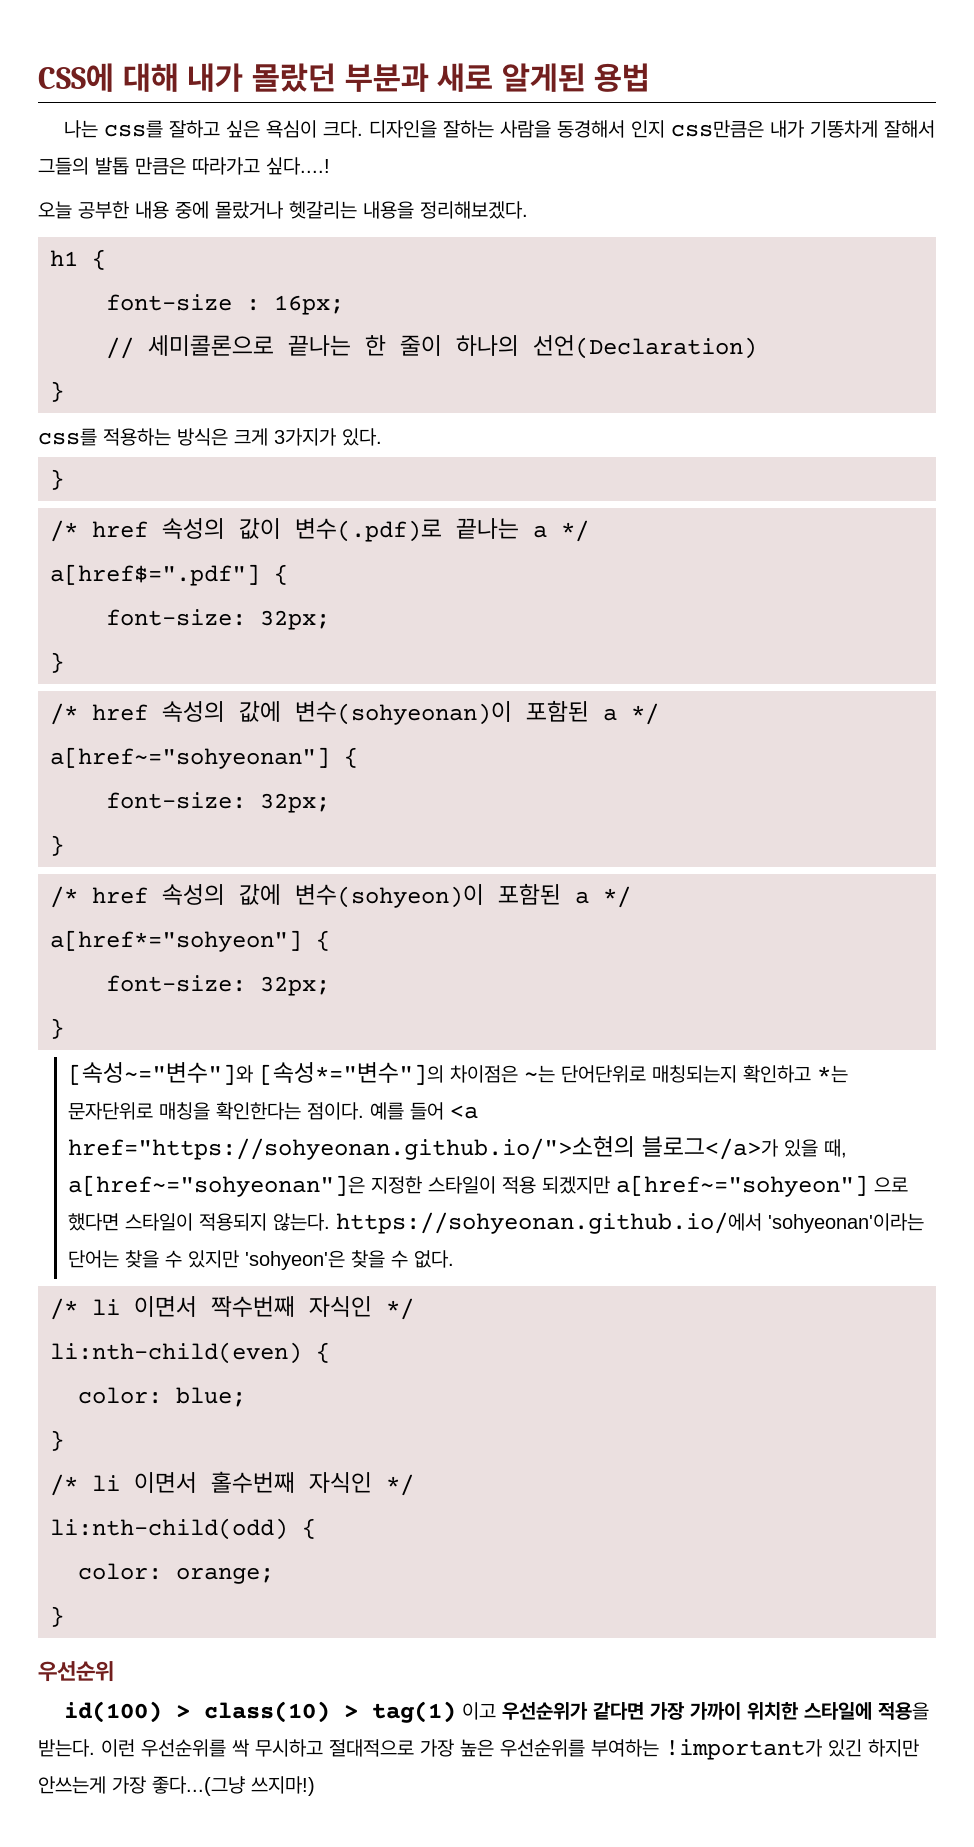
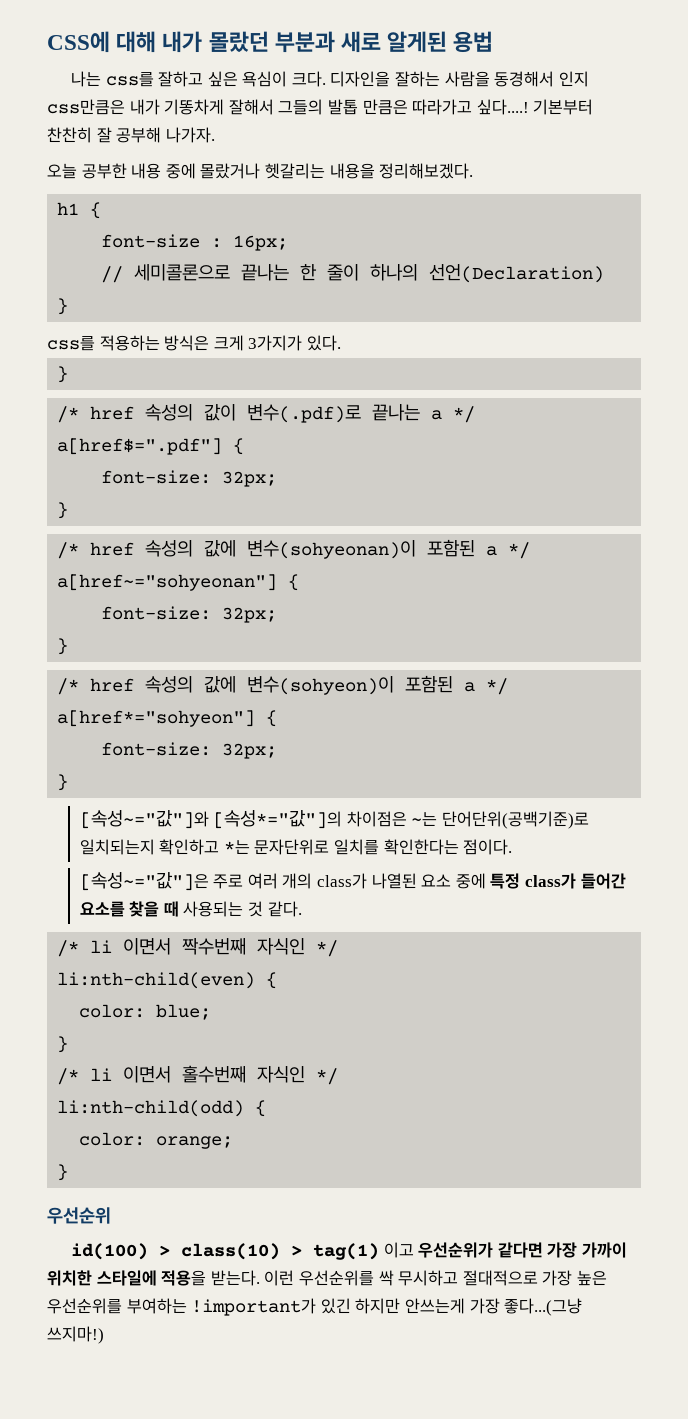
+ 기본부터 찬찬히 잘 공부해 나가자.
- [속성~="변수"]와 [속성*="변수"]의 차이점은 ~는 단어단위로 매칭되는지 확인하고 *는 문자단위로 매칭을 확인한다는 점이다. 예를 들어 <a href="https://sohyeonan.github.io/">소현의 블로그</a>가 있을 때, a[href~="sohyeonan"]은 지정한 스타일이 적용 되겠지만 a[href~="sohyeon"] 으로 했다면 스타일이 적용되지 않는다. https://sohyeonan.github.io/에서 'sohyeonan'이라는 단어는 찾을 수 있지만 'sohyeon'은 찾을 수 없다.
+ [속성~="값"]와 [속성*="값"]의 차이점은 ~는 단어단위(공백기준)로 일치되는지 확인하고 *는 문자단위로 일치를 확인한다는 점이다.
+ [속성~="값"]은 주로 여러 개의 class가 나열된 요소 중에 특정 class가 들어간 요소를 찾을 때 사용되는 것 같다.

